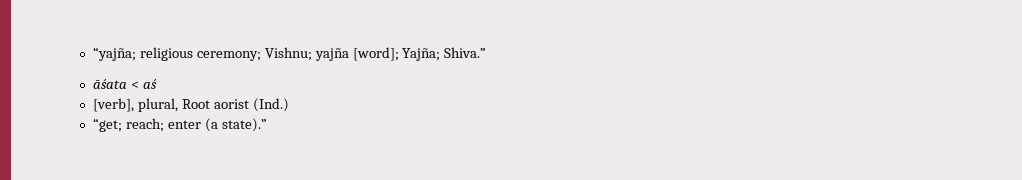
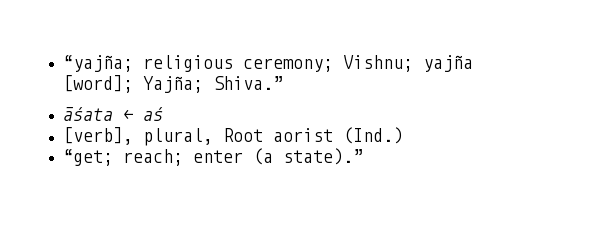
- āśata < aś
+ āśata ← aś

